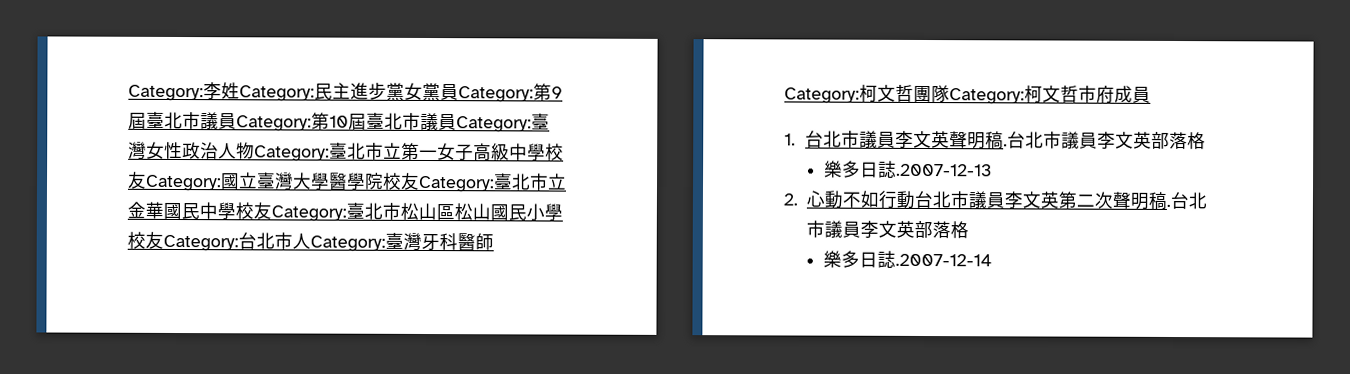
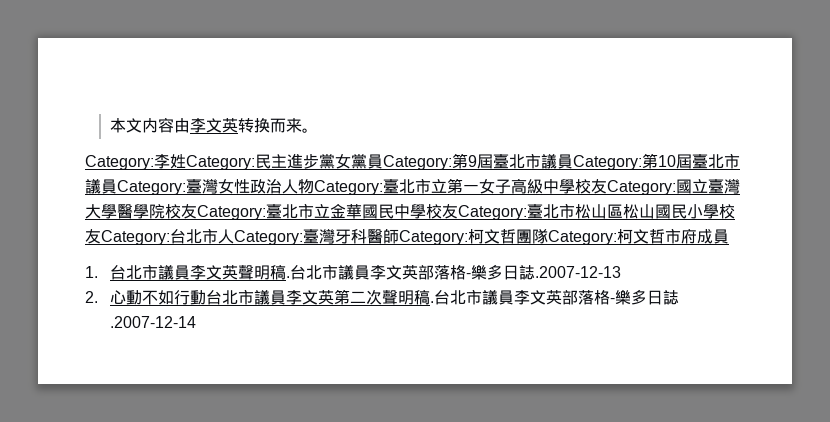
+ 本文内容由李文英转换而来。
- 1.台北市議員李文英聲明稿.台北市議員李文英部落格
- 樂多日誌.2007-12-13
+ 1.台北市議員李文英聲明稿.台北市議員李文英部落格-樂多日誌.2007-12-13
- 2.心動不如行動台北市議員李文英第二次聲明稿.台北市議員李文英部落格
- 樂多日誌.2007-12-14
+ 2.心動不如行動台北市議員李文英第二次聲明稿.台北市議員李文英部落格-樂多日誌.2007-12-14

